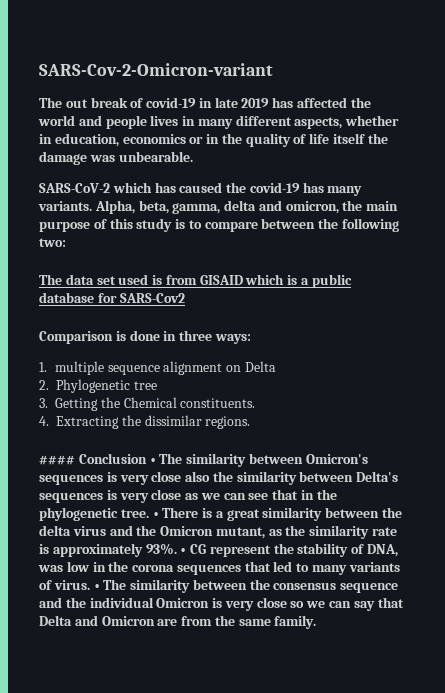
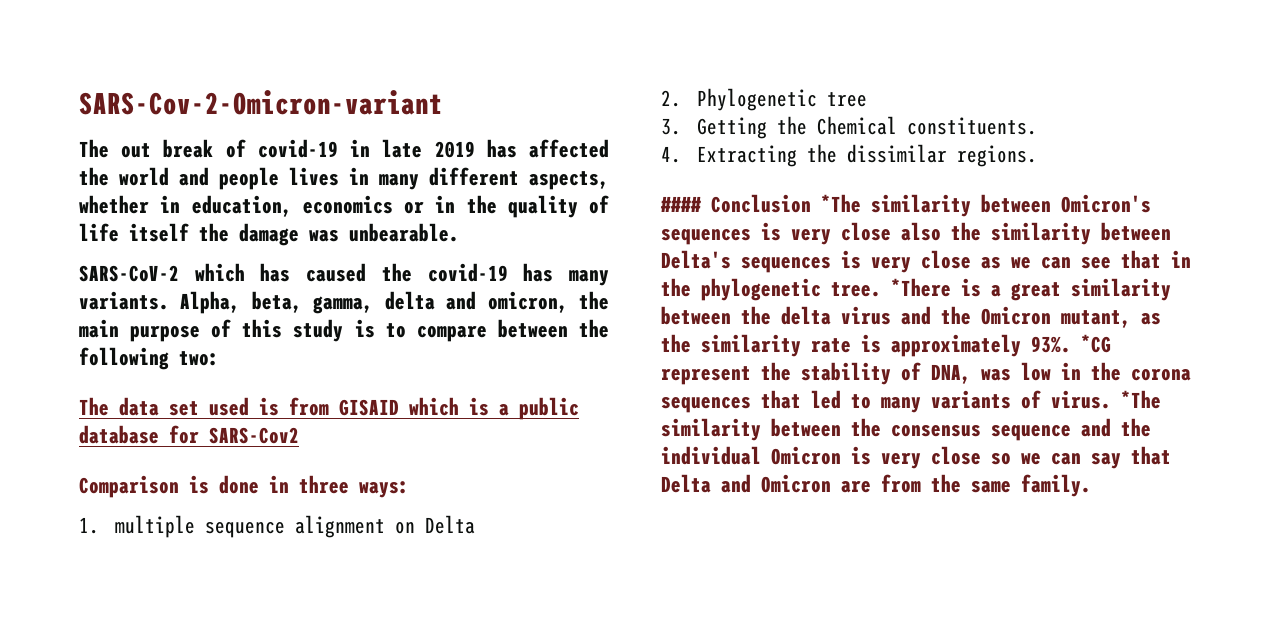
- #### Conclusion • The similarity between Omicron's sequences is very close also the similarity between Delta's sequences is very close as we can see that in the phylogenetic tree.
+ #### Conclusion *The similarity between Omicron's sequences is very close also the similarity between Delta's sequences is very close as we can see that in the phylogenetic tree.
- • There is a great similarity between the delta virus and the Omicron mutant, as the similarity rate is approximately 93%.
+ *There is a great similarity between the delta virus and the Omicron mutant, as the similarity rate is approximately 93%.
- • CG represent the stability of DNA, was low in the corona sequences that led to many variants of virus.
+ *CG represent the stability of DNA, was low in the corona sequences that led to many variants of virus.
- • The similarity between the consensus sequence and the individual Omicron is very close so we can say that Delta and Omicron are from the same family.
+ *The similarity between the consensus sequence and the individual Omicron is very close so we can say that Delta and Omicron are from the same family.

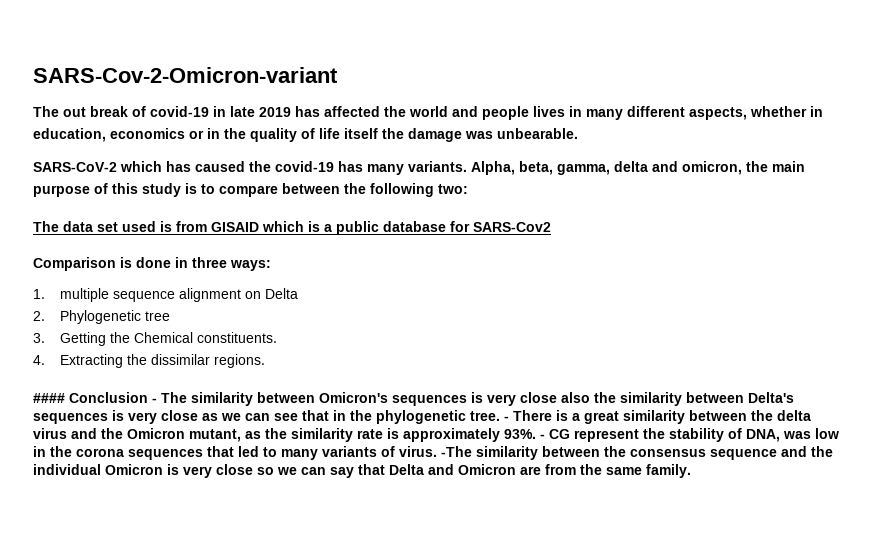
- #### Conclusion *The similarity between Omicron's sequences is very close also the similarity between Delta's sequences is very close as we can see that in the phylogenetic tree.
+ #### Conclusion - The similarity between Omicron's sequences is very close also the similarity between Delta's sequences is very close as we can see that in the phylogenetic tree.
- *There is a great similarity between the delta virus and the Omicron mutant, as the similarity rate is approximately 93%.
+ - There is a great similarity between the delta virus and the Omicron mutant, as the similarity rate is approximately 93%.
- *CG represent the stability of DNA, was low in the corona sequences that led to many variants of virus.
+ - CG represent the stability of DNA, was low in the corona sequences that led to many variants of virus.
- *The similarity between the consensus sequence and the individual Omicron is very close so we can say that Delta and Omicron are from the same family.
+ -The similarity between the consensus sequence and the individual Omicron is very close so we can say that Delta and Omicron are from the same family.

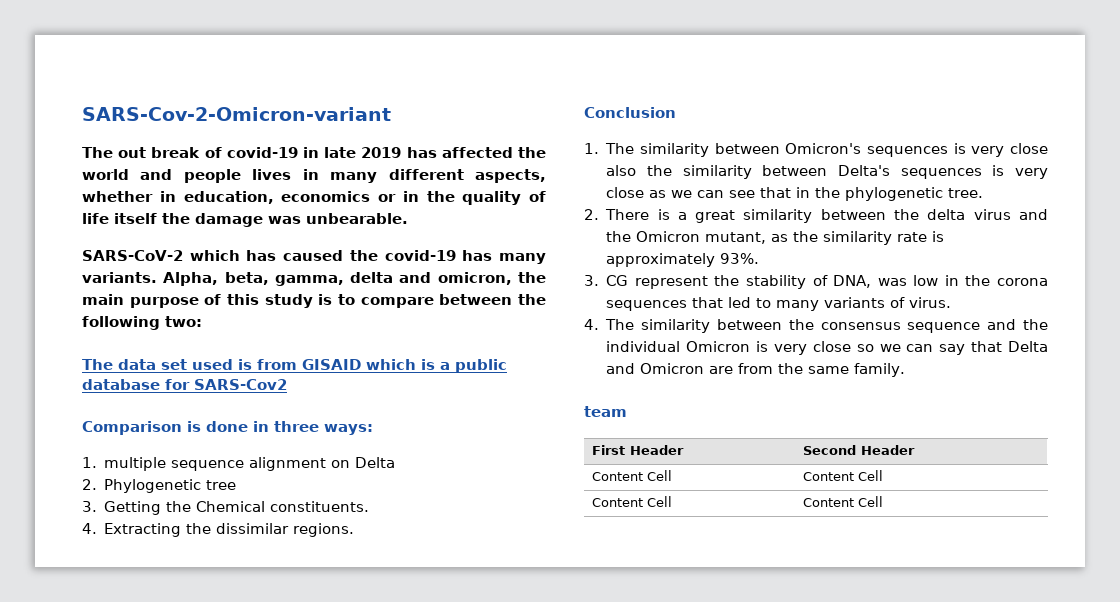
- #### Conclusion - The similarity between Omicron's sequences is very close also the similarity between Delta's sequences is very close as we can see that in the phylogenetic tree. - There is a great similarity between the delta virus and the Omicron mutant, as the similarity rate is approximately 93%. - CG represent the stability of DNA, was low in the corona sequences that led to many variants of virus. -The similarity between the consensus sequence and the individual Omicron is very close so we can say that Delta and Omicron are from the same family.
+ Conclusion
+ 1. The similarity between Omicron's sequences is very close also the similarity between Delta's sequences is very close as we can see that in the phylogenetic tree.
+ 2. There is a great similarity between the delta virus and the Omicron mutant, as the similarity rate is approximately 93%.
+ 3. CG represent the stability of DNA, was low in the corona sequences that led to many variants of virus.
+ 4. The similarity between the consensus sequence and the individual Omicron is very close so we can say that Delta and Omicron are from the same family.
+ team
+ First Header | Second Header
+ Content Cell | Content Cell
+ Content Cell | Content Cell

